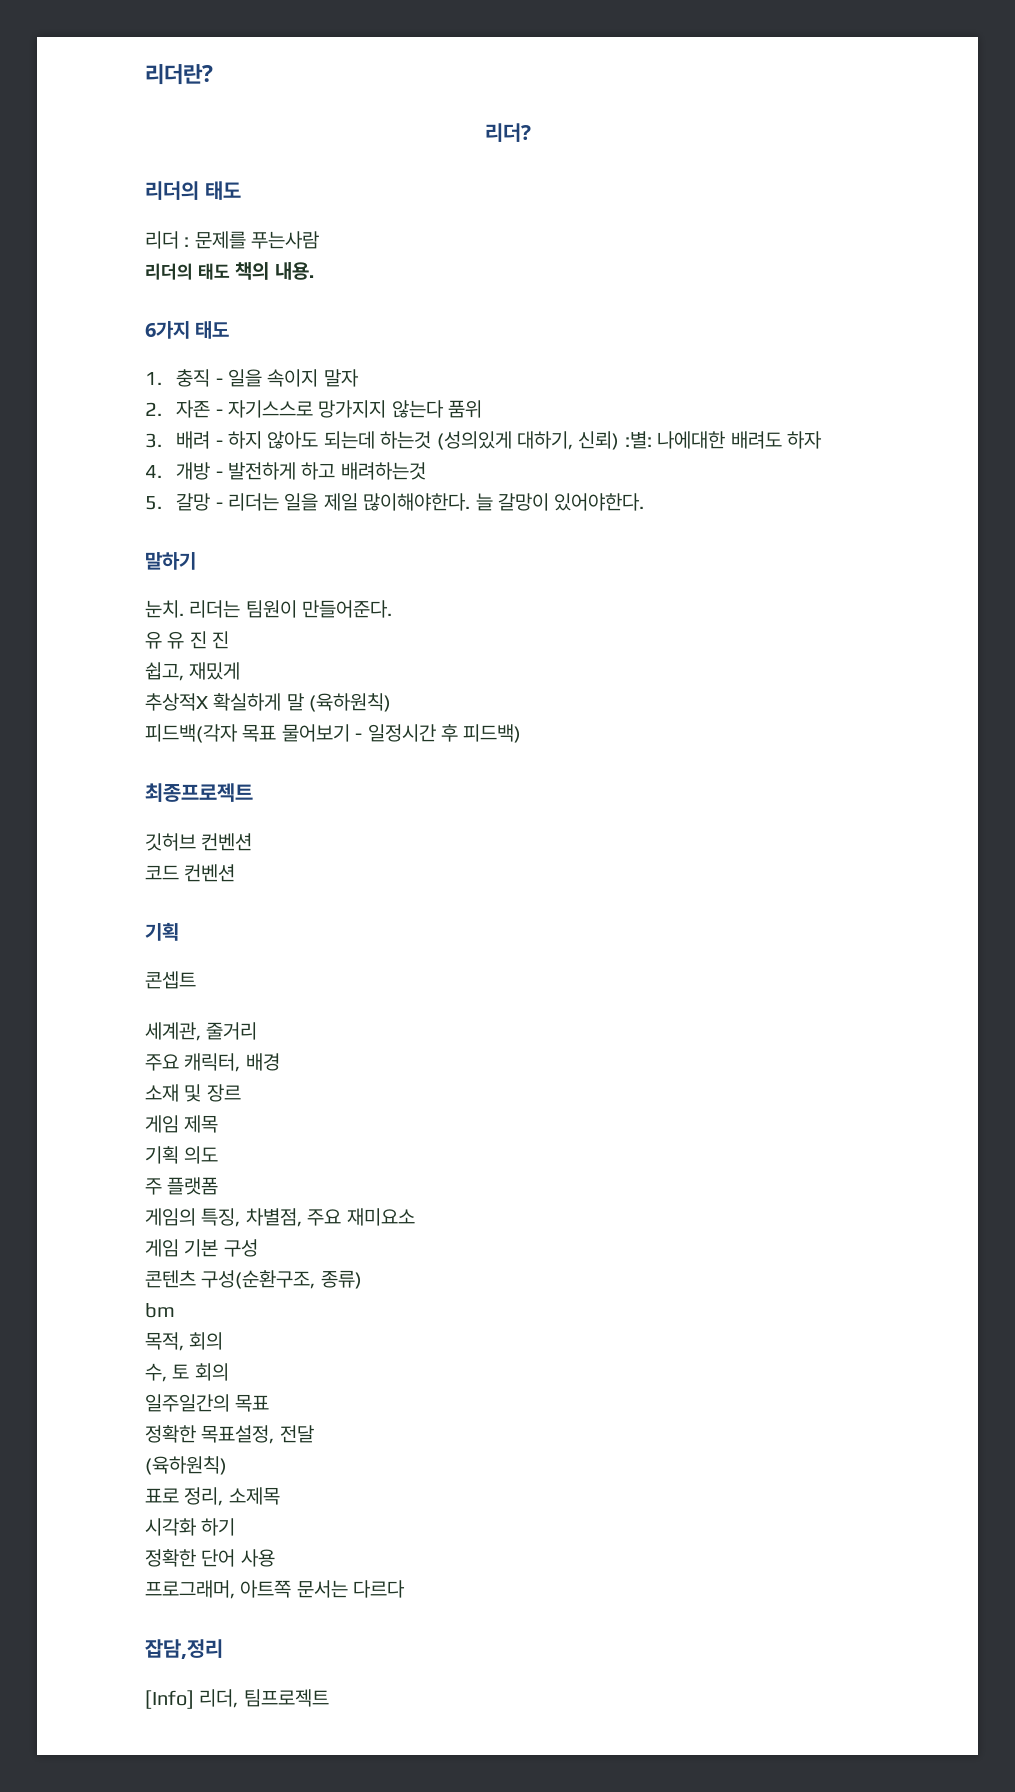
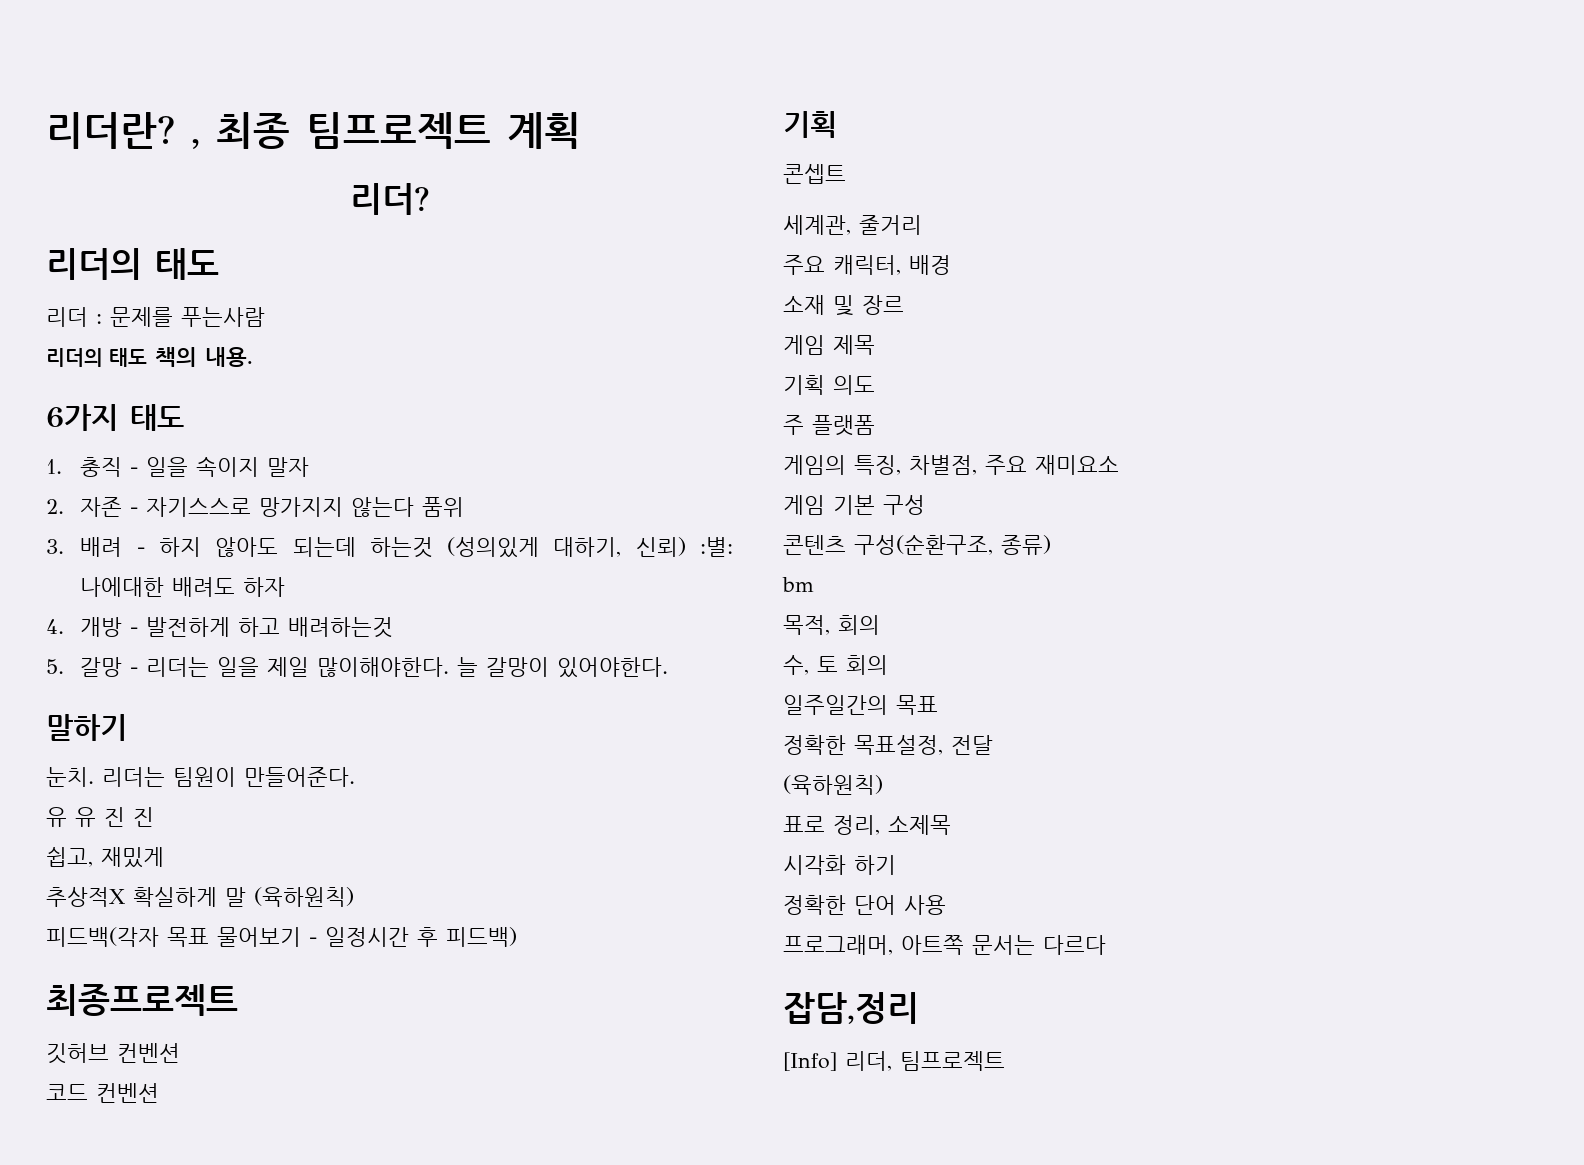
- 리더란?
+ 리더란? , 최종 팀프로젝트 계획

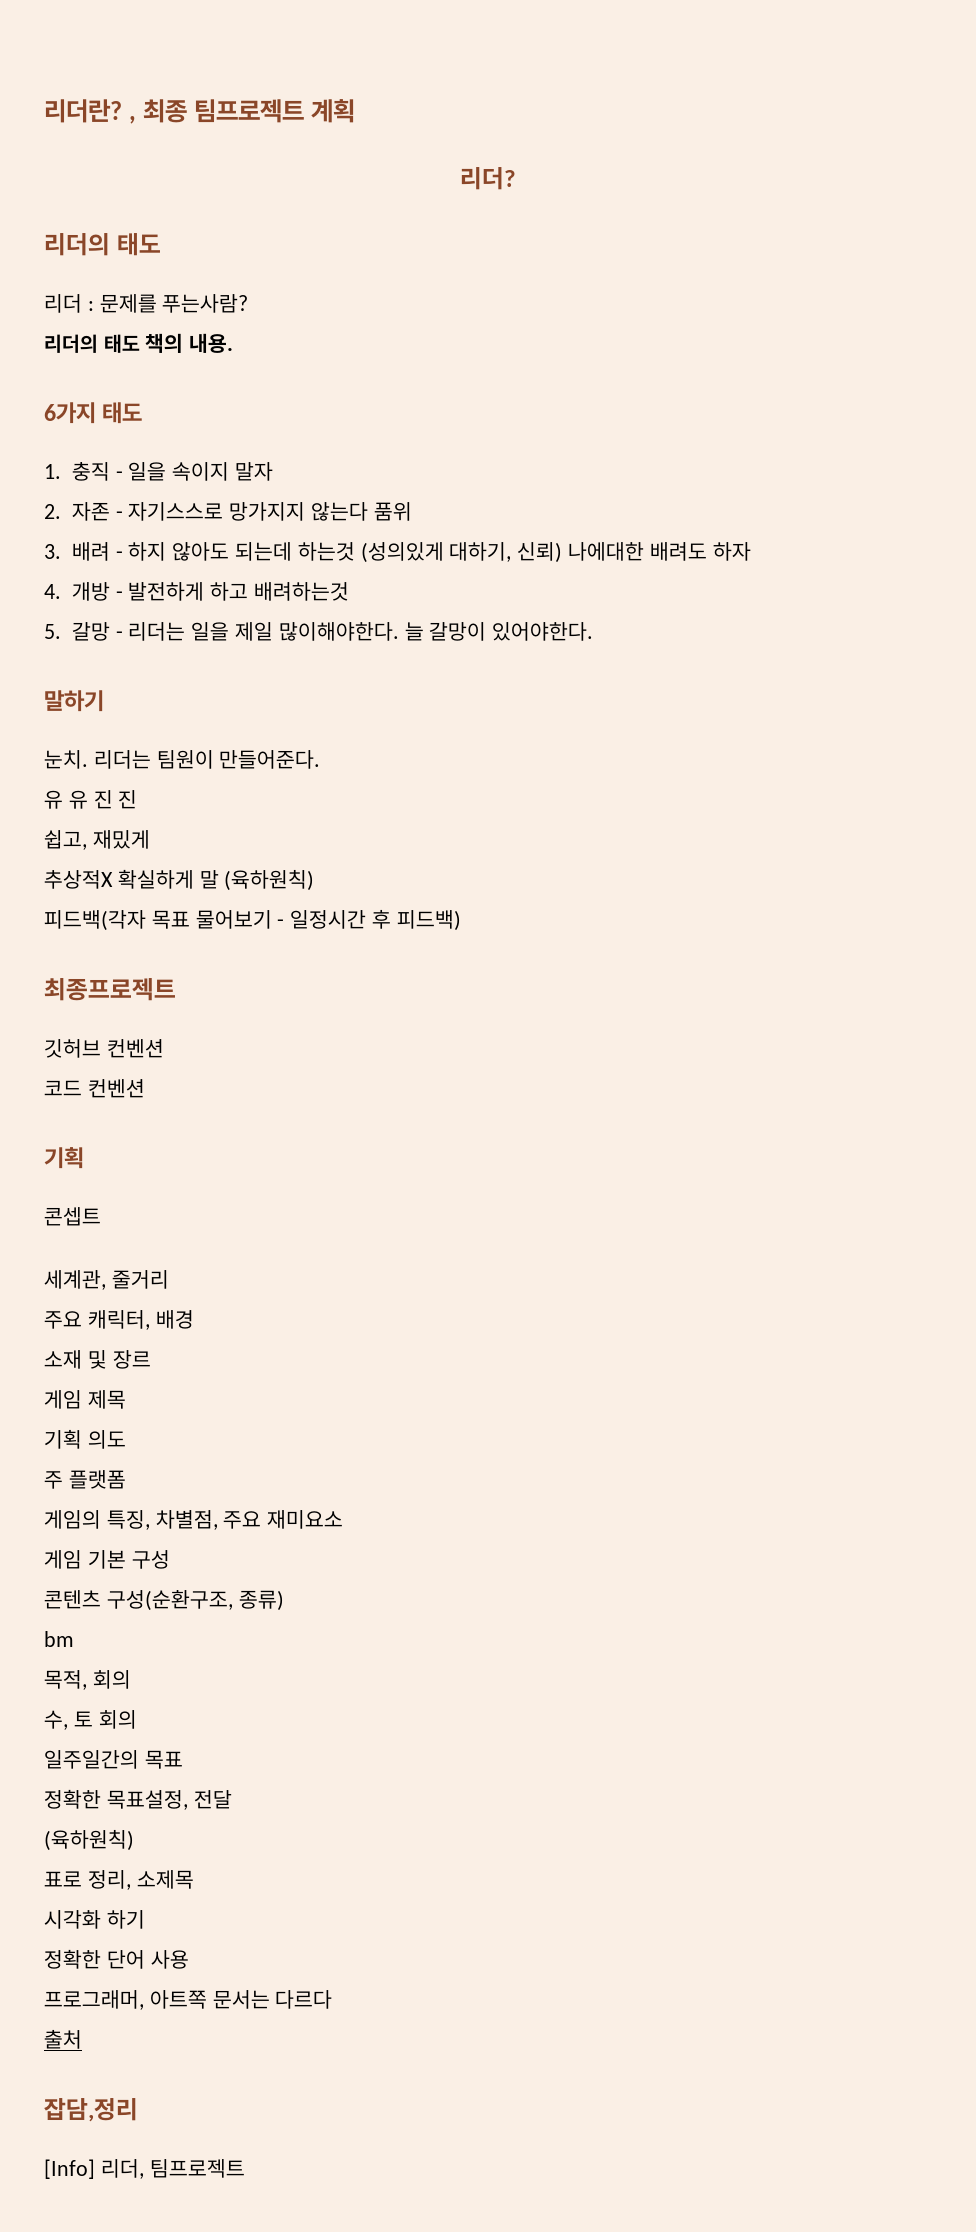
- 리더 : 문제를 푸는사람
+ 리더 : 문제를 푸는사람?
- 3. 배려 - 하지 않아도 되는데 하는것 (성의있게 대하기, 신뢰) :별: 나에대한 배려도 하자
+ 3. 배려 - 하지 않아도 되는데 하는것 (성의있게 대하기, 신뢰) 나에대한 배려도 하자
+ 출처

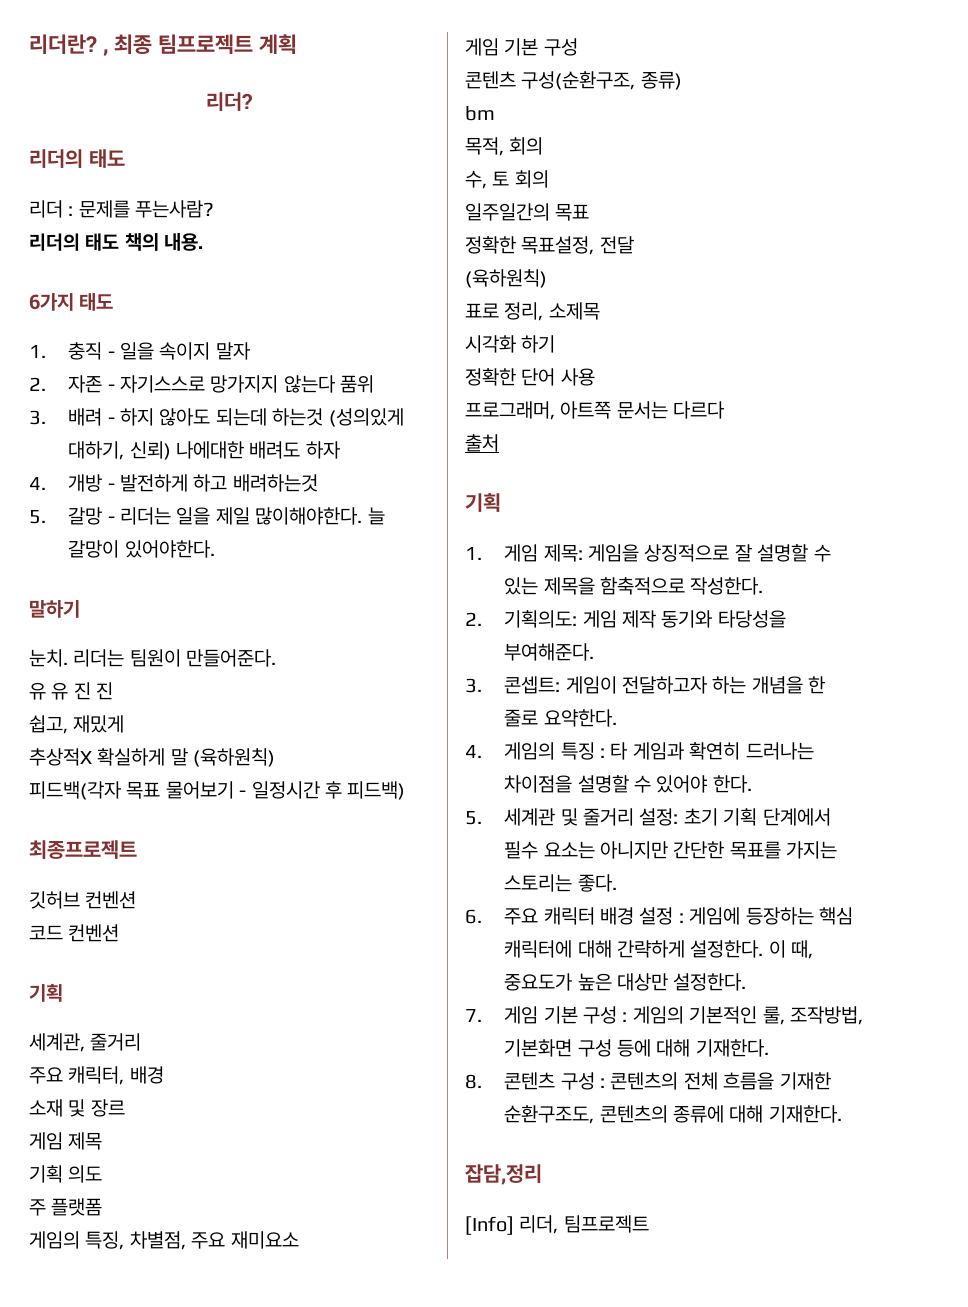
- 콘셉트
  출처
+ 기획
+ 1. 게임 제목: 게임을 상징적으로 잘 설명할 수 있는 제목을 함축적으로 작성한다.
+ 2. 기획의도: 게임 제작 동기와 타당성을 부여해준다.
+ 3. 콘셉트: 게임이 전달하고자 하는 개념을 한 줄로 요약한다.
+ 4. 게임의 특징 : 타 게임과 확연히 드러나는 차이점을 설명할 수 있어야 한다.
+ 5. 세계관 및 줄거리 설정: 초기 기획 단계에서 필수 요소는 아니지만 간단한 목표를 가지는 스토리는 좋다.
+ 6. 주요 캐릭터 배경 설정 : 게임에 등장하는 핵심 캐릭터에 대해 간략하게 설정한다. 이 때, 중요도가 높은 대상만 설정한다.
+ 7. 게임 기본 구성 : 게임의 기본적인 룰, 조작방법, 기본화면 구성 등에 대해 기재한다.
+ 8. 콘텐츠 구성 : 콘텐츠의 전체 흐름을 기재한 순환구조도, 콘텐츠의 종류에 대해 기재한다.

